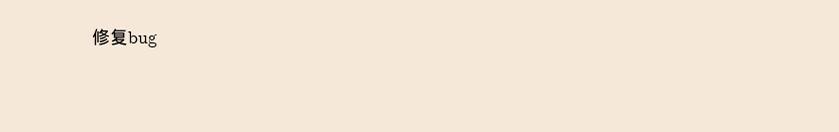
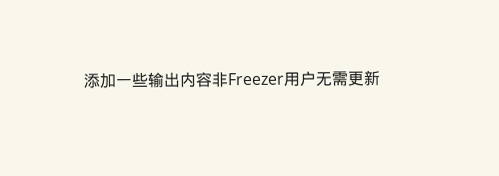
- 修复bug
+ 添加一些输出内容非Freezer用户无需更新

